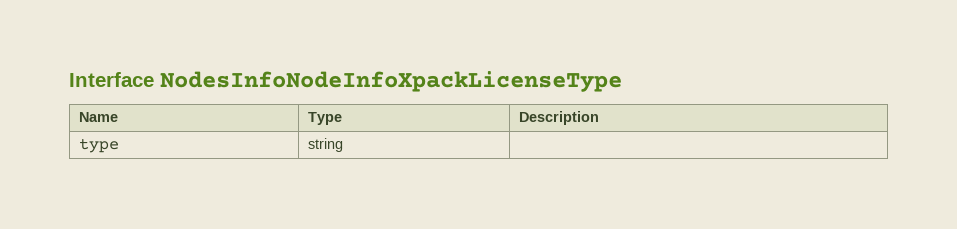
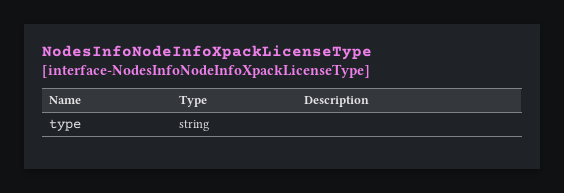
- Interface NodesInfoNodeInfoXpackLicenseType
+ NodesInfoNodeInfoXpackLicenseType [interface-NodesInfoNodeInfoXpackLicenseType]

